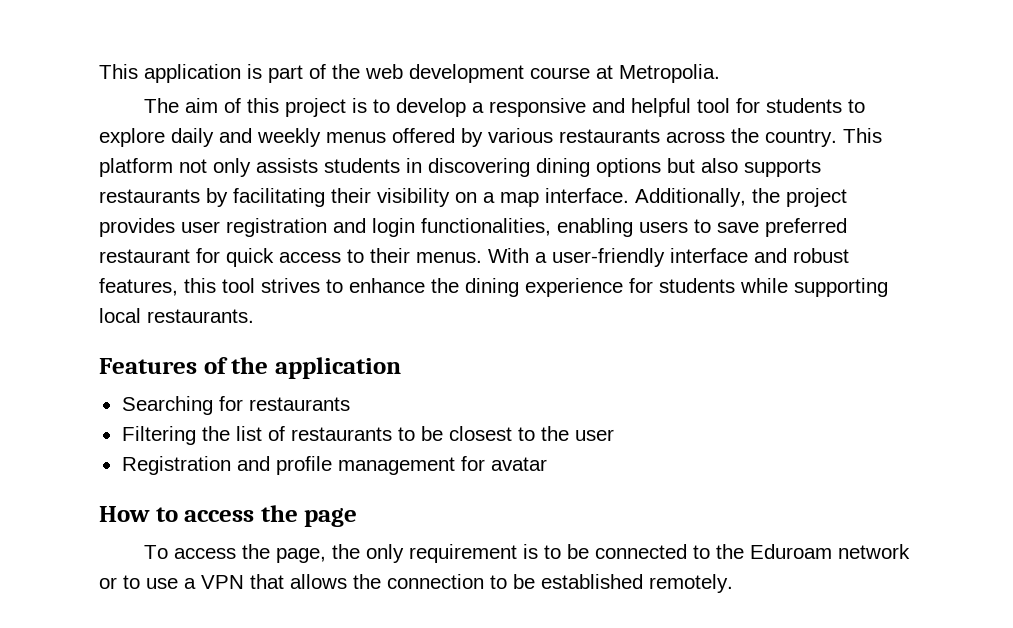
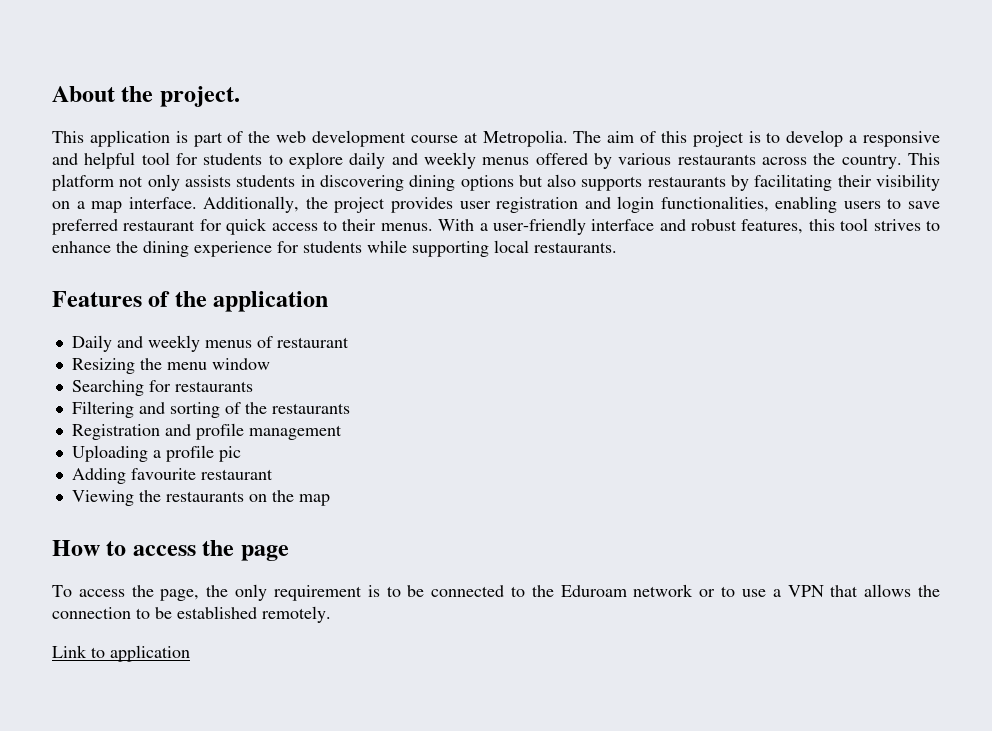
+ About the project.
- This application is part of the web development course at Metropolia.
- The aim of this project is to develop a responsive and helpful tool for students to explore daily and weekly menus offered by various restaurants across the country.
+ This application is part of the web development course at Metropolia. The aim of this project is to develop a responsive and helpful tool for students to explore daily and weekly menus offered by various restaurants across the country.
+ Daily and weekly menus of restaurant
+ Resizing the menu window
  Searching for restaurants
- Filtering the list of restaurants to be closest to the user
- Registration and profile management for avatar
+ Filtering and sorting of the restaurants
+ Registration and profile management
+ Uploading a profile pic
+ Adding favourite restaurant
+ Viewing the restaurants on the map
+ Link to application

